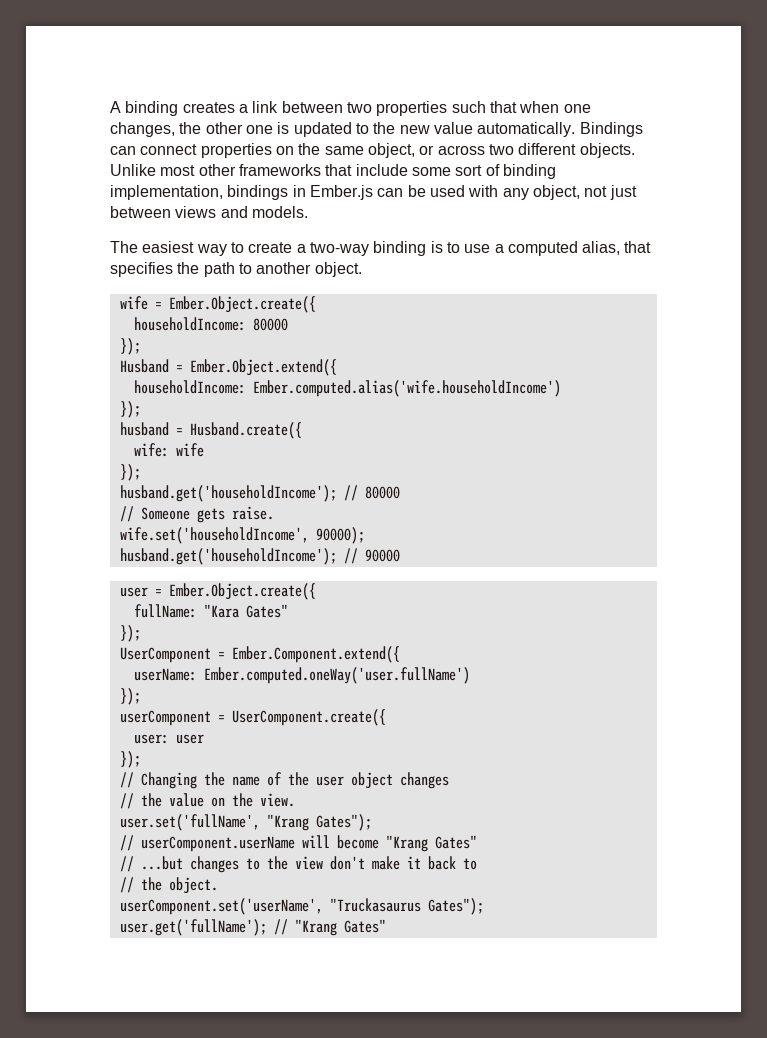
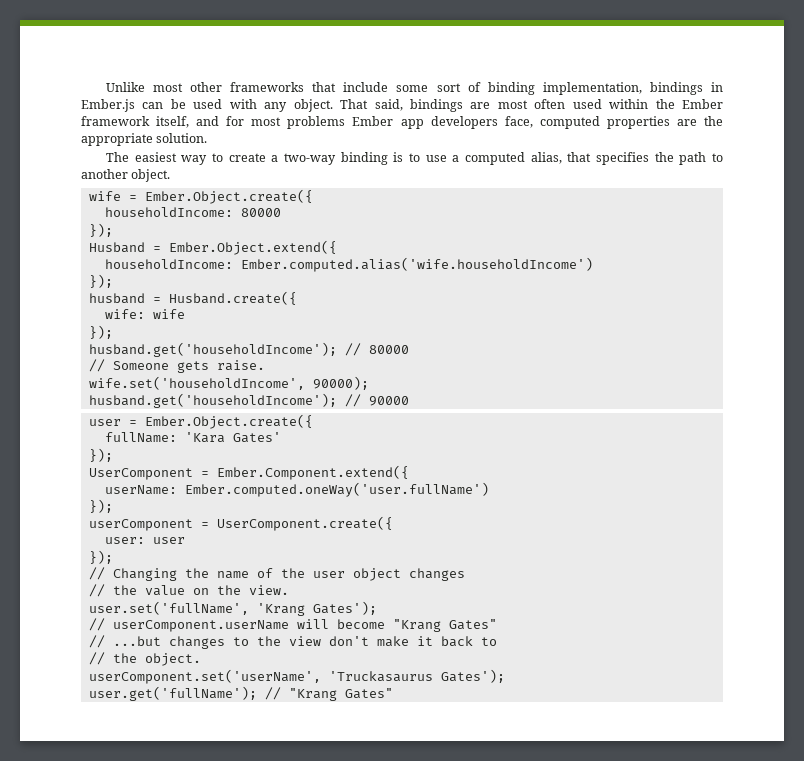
- A binding creates a link between two properties such that when one changes, the other one is updated to the new value automatically. Bindings can connect properties on the same object, or across two different objects. Unlike most other frameworks that include some sort of binding implementation, bindings in Ember.js can be used with any object, not just between views and models.
+ Unlike most other frameworks that include some sort of binding implementation, bindings in Ember.js can be used with any object. That said, bindings are most often used within the Ember framework itself, and for most problems Ember app developers face, computed properties are the appropriate solution.
- fullName: "Kara Gates"
+ fullName: 'Kara Gates'
- user.set('fullName', "Krang Gates");
+ user.set('fullName', 'Krang Gates');
- userComponent.set('userName', "Truckasaurus Gates");
+ userComponent.set('userName', 'Truckasaurus Gates');

